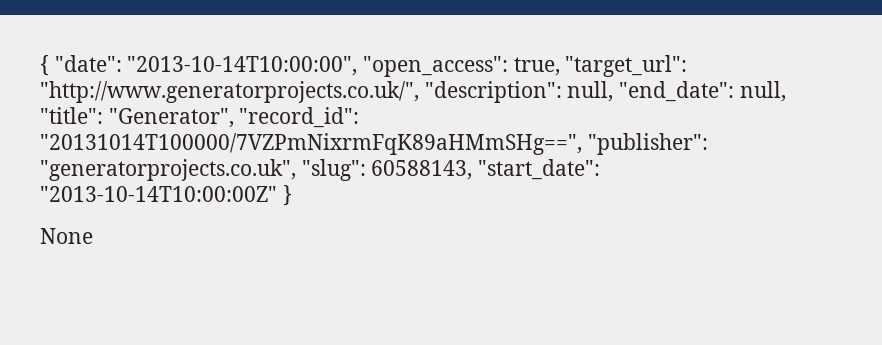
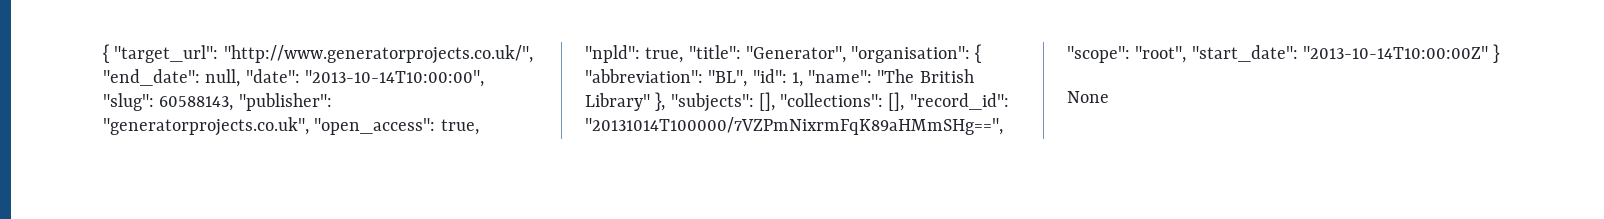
- { "date": "2013-10-14T10:00:00", "open_access": true, "target_url": "http://www.generatorprojects.co.uk/", "description": null, "end_date": null, "title": "Generator", "record_id": "20131014T100000/7VZPmNixrmFqK89aHMmSHg==", "publisher": "generatorprojects.co.uk", "slug": 60588143, "start_date": "2013-10-14T10:00:00Z" }
+ { "target_url": "http://www.generatorprojects.co.uk/", "end_date": null, "date": "2013-10-14T10:00:00", "slug": 60588143, "publisher": "generatorprojects.co.uk", "open_access": true, "npld": true, "title": "Generator", "organisation": { "abbreviation": "BL", "id": 1, "name": "The British Library" }, "subjects": [], "collections": [], "record_id": "20131014T100000/7VZPmNixrmFqK89aHMmSHg==", "scope": "root", "start_date": "2013-10-14T10:00:00Z" }

